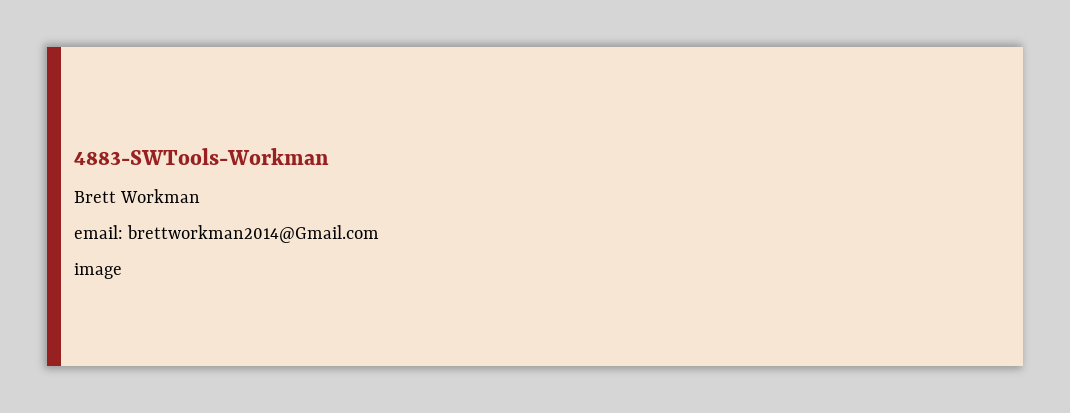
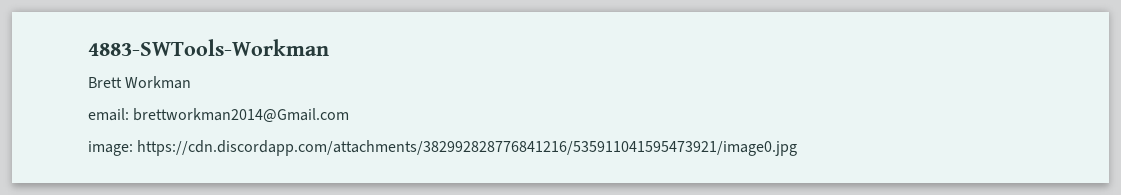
- image
+ image: https://cdn.discordapp.com/attachments/382992828776841216/535911041595473921/image0.jpg

